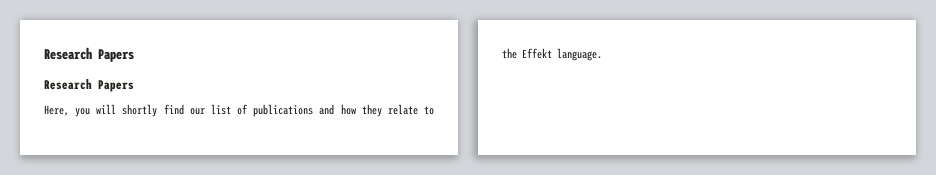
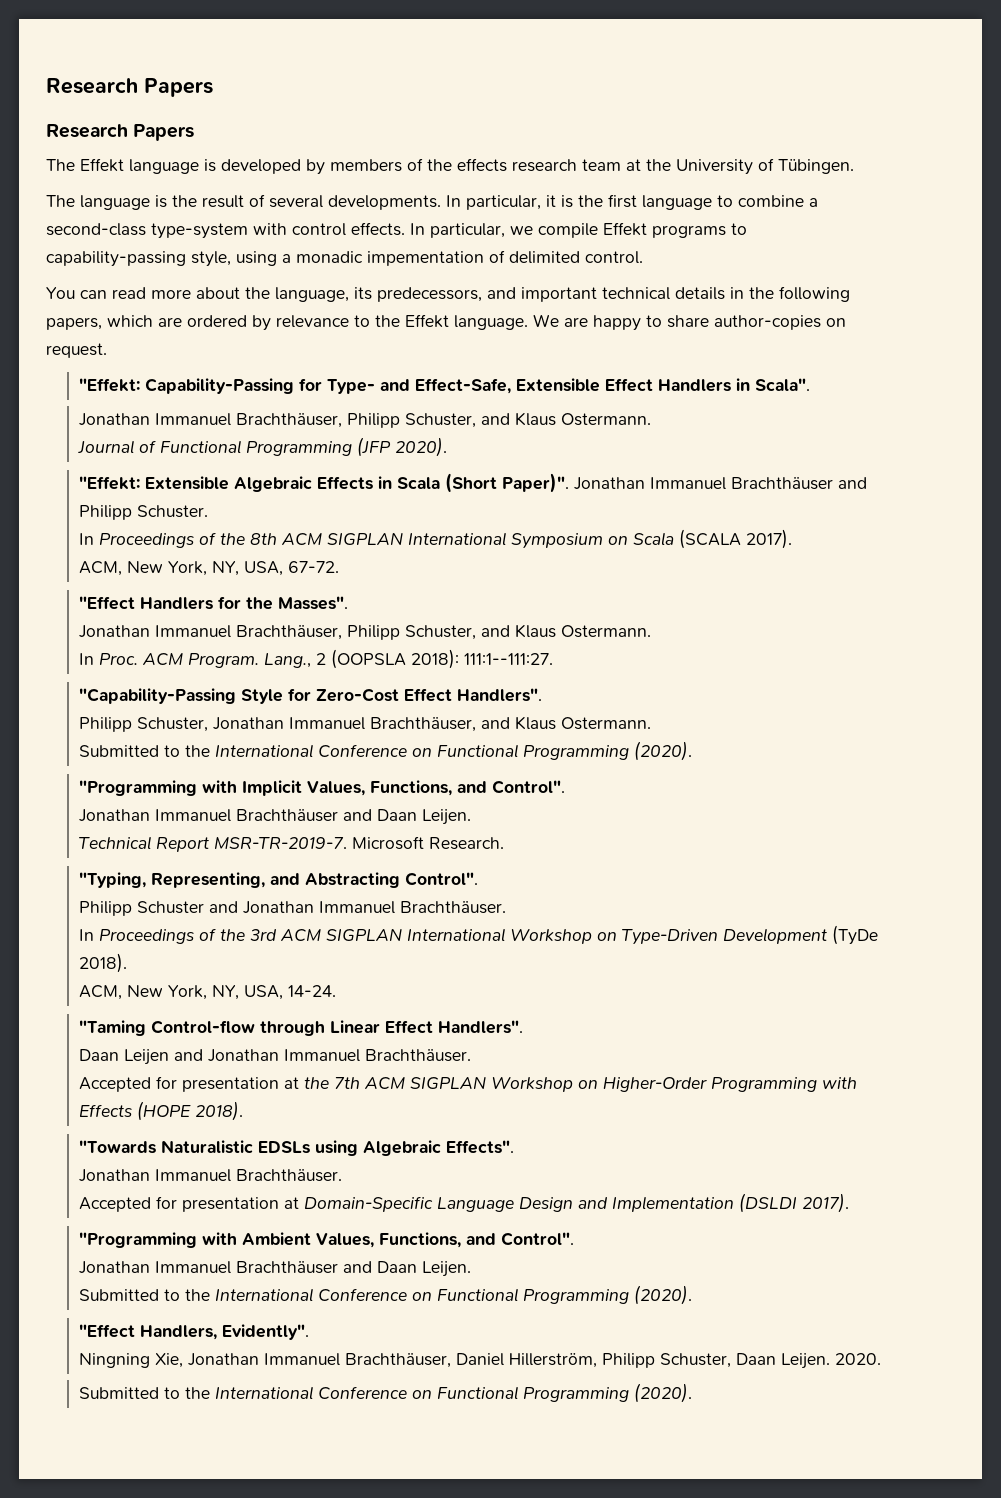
- Here, you will shortly find our list of publications and how they relate to the Effekt language.
+ The Effekt language is developed by members of the effects research team at the University of Tübingen.
+ The language is the result of several developments. In particular, it is the first language to combine a second-class type-system with control effects. In particular, we compile Effekt programs to capability-passing style, using a monadic impementation of delimited control.
+ You can read more about the language, its predecessors, and important technical details in the following papers, which are ordered by relevance to the Effekt language. We are happy to share author-copies on request.
+ "Effekt: Capability-Passing for Type- and Effect-Safe, Extensible Effect Handlers in Scala".
+ Jonathan Immanuel Brachthäuser, Philipp Schuster, and Klaus Ostermann.
+ Journal of Functional Programming (JFP 2020).
+ "Effekt: Extensible Algebraic Effects in Scala (Short Paper)". Jonathan Immanuel Brachthäuser and Philipp Schuster.
+ In Proceedings of the 8th ACM SIGPLAN International Symposium on Scala (SCALA 2017).
+ ACM, New York, NY, USA, 67-72.
+ "Effect Handlers for the Masses".
+ Jonathan Immanuel Brachthäuser, Philipp Schuster, and Klaus Ostermann.
+ In Proc. ACM Program. Lang., 2 (OOPSLA 2018): 111:1--111:27.
+ "Capability-Passing Style for Zero-Cost Effect Handlers".
+ Philipp Schuster, Jonathan Immanuel Brachthäuser, and Klaus Ostermann.
+ Submitted to the International Conference on Functional Programming (2020).
+ "Programming with Implicit Values, Functions, and Control".
+ Jonathan Immanuel Brachthäuser and Daan Leijen.
+ Technical Report MSR-TR-2019-7. Microsoft Research.
+ "Typing, Representing, and Abstracting Control".
+ Philipp Schuster and Jonathan Immanuel Brachthäuser.
+ In Proceedings of the 3rd ACM SIGPLAN International Workshop on Type-Driven Development (TyDe 2018).
+ ACM, New York, NY, USA, 14-24.
+ "Taming Control-flow through Linear Effect Handlers".
+ Daan Leijen and Jonathan Immanuel Brachthäuser.
+ Accepted for presentation at the 7th ACM SIGPLAN Workshop on Higher-Order Programming with Effects (HOPE 2018).
+ "Towards Naturalistic EDSLs using Algebraic Effects".
+ Jonathan Immanuel Brachthäuser.
+ Accepted for presentation at Domain-Specific Language Design and Implementation (DSLDI 2017).
+ "Programming with Ambient Values, Functions, and Control".
+ Jonathan Immanuel Brachthäuser and Daan Leijen.
+ Submitted to the International Conference on Functional Programming (2020).
+ "Effect Handlers, Evidently".
+ Ningning Xie, Jonathan Immanuel Brachthäuser, Daniel Hillerström, Philipp Schuster, Daan Leijen. 2020.
+ Submitted to the International Conference on Functional Programming (2020).

